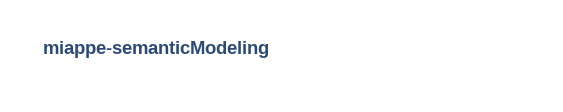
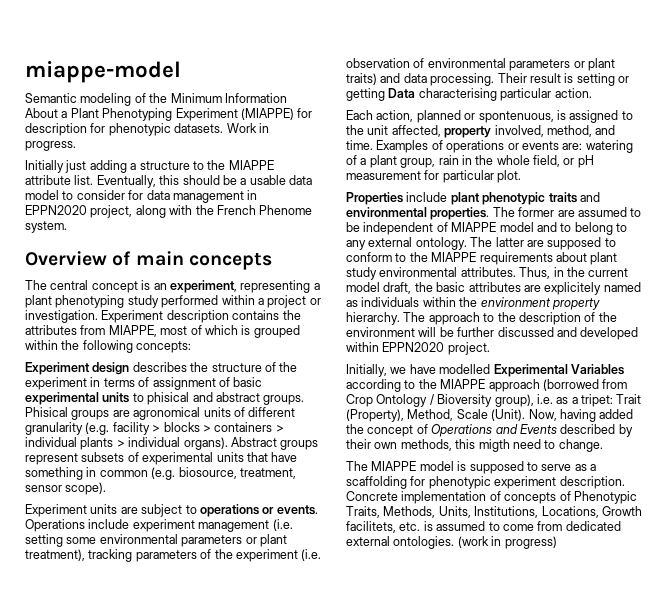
- miappe-semanticModeling
+ miappe-model
+ Semantic modeling of the Minimum Information About a Plant Phenotyping Experiment (MIAPPE) for description for phenotypic datasets. Work in progress.
+ Initially just adding a structure to the MIAPPE attribute list. Eventually, this should be a usable data model to consider for data management in EPPN2020 project, along with the French Phenome system.
+ Overview of main concepts
+ The central concept is an experiment, representing a plant phenotyping study performed within a project or investigation. Experiment description contains the attributes from MIAPPE, most of which is grouped within the following concepts:
+ Experiment design describes the structure of the experiment in terms of assignment of basic experimental units to phisical and abstract groups. Phisical groups are agronomical units of different granularity (e.g. facility > blocks > containers > individual plants > individual organs). Abstract groups represent subsets of experimental units that have something in common (e.g. biosource, treatment, sensor scope).
+ Experiment units are subject to operations or events. Operations include experiment management (i.e. setting some environmental parameters or plant treatment), tracking parameters of the experiment (i.e. observation of environmental parameters or plant traits) and data processing. Their result is setting or getting Data characterising particular action.
+ Each action, planned or spontenuous, is assigned to the unit affected, property involved, method, and time. Examples of operations or events are: watering of a plant group, rain in the whole field, or pH measurement for particular plot.
+ Properties include plant phenotypic traits and environmental properties. The former are assumed to be independent of MIAPPE model and to belong to any external ontology. The latter are supposed to conform to the MIAPPE requirements about plant study environmental attributes. Thus, in the current model draft, the basic attributes are explicitely named as individuals within the environment property hierarchy. The approach to the description of the environment will be further discussed and developed within EPPN2020 project.
+ Initially, we have modelled Experimental Variables according to the MIAPPE approach (borrowed from Crop Ontology / Bioversity group), i.e. as a tripet: Trait (Property), Method, Scale (Unit). Now, having added the concept of Operations and Events described by their own methods, this migth need to change.
+ The MIAPPE model is supposed to serve as a scaffolding for phenotypic experiment description. Concrete implementation of concepts of Phenotypic Traits, Methods, Units, Institutions, Locations, Growth facilitets, etc. is assumed to come from dedicated external ontologies. (work in progress)

